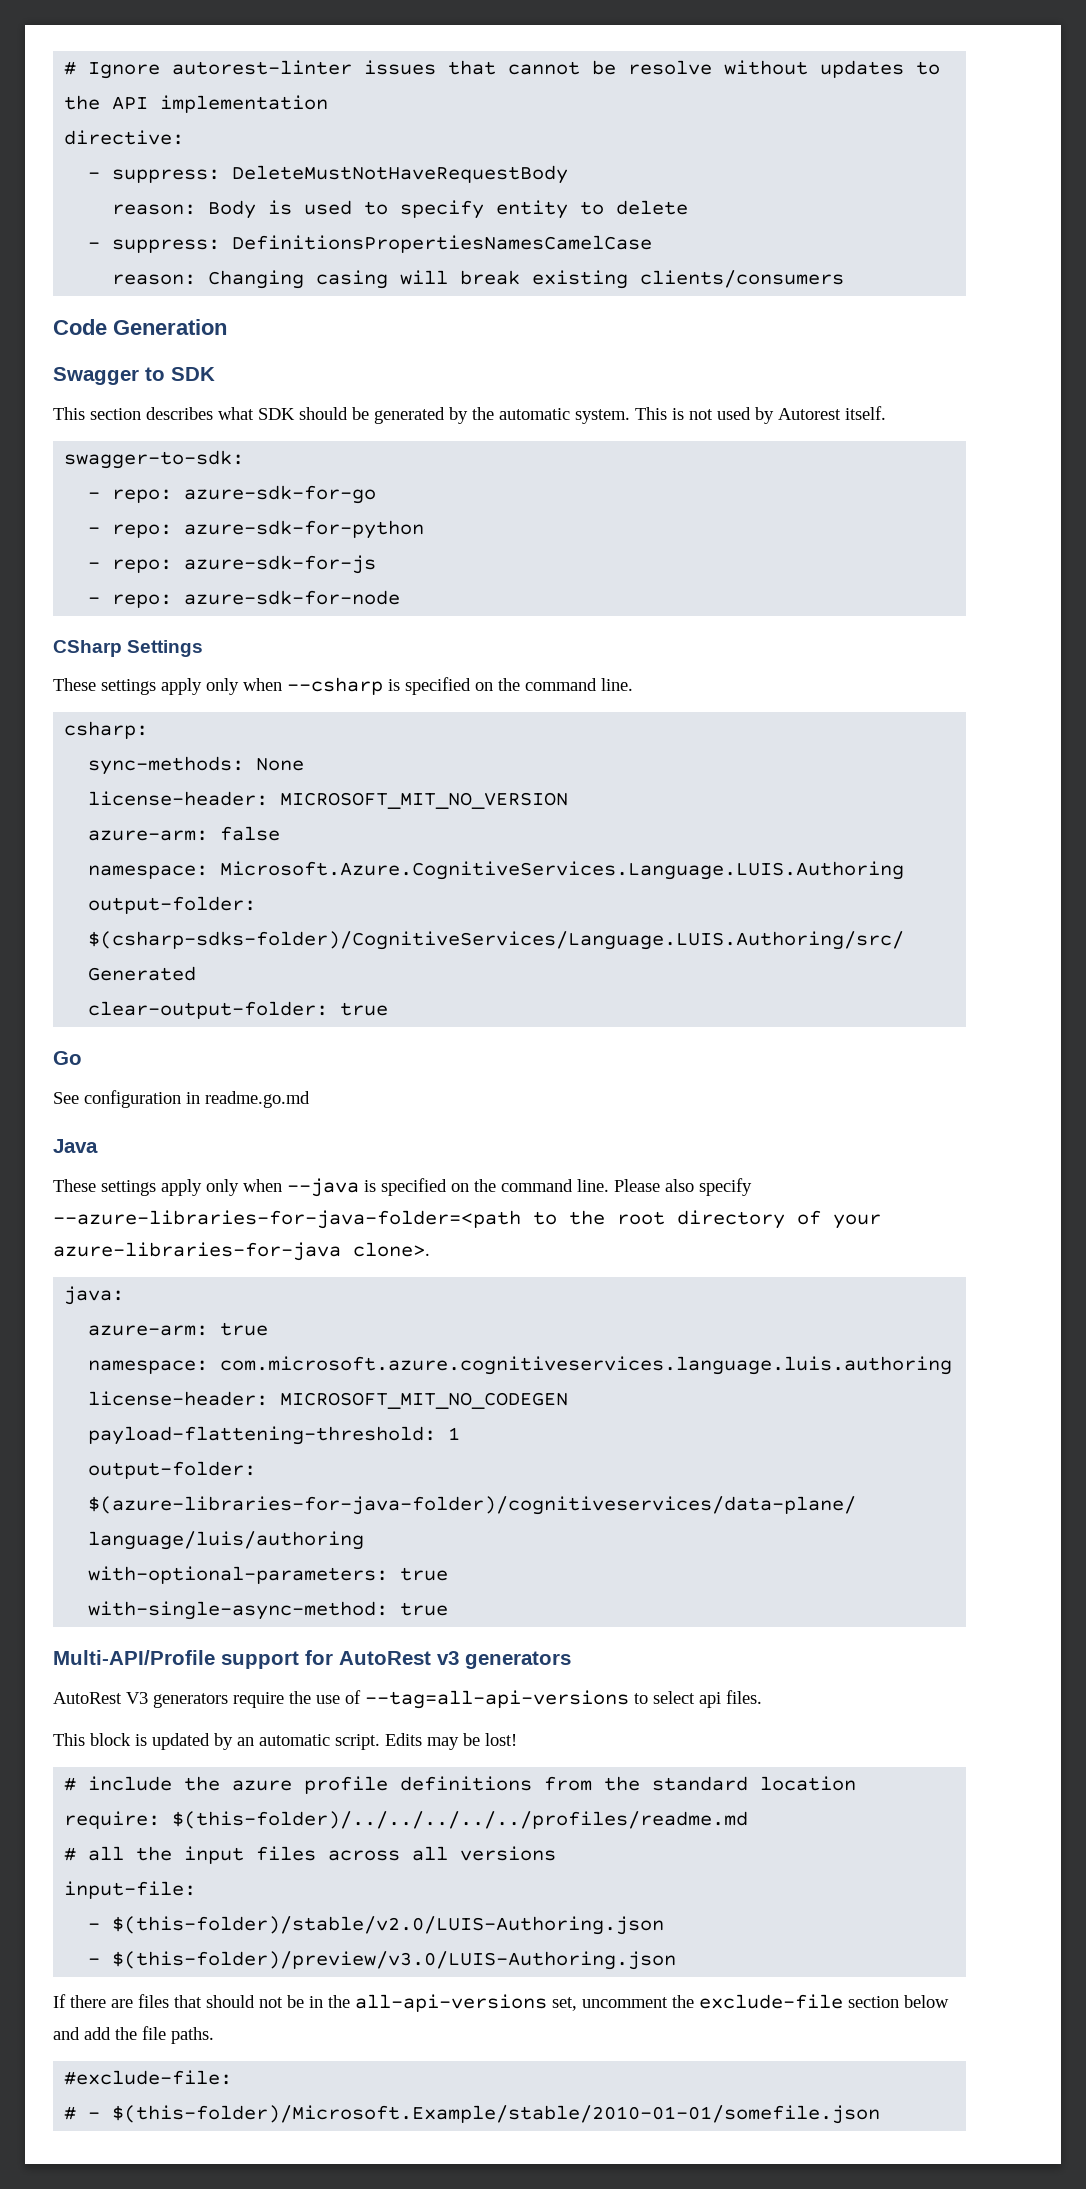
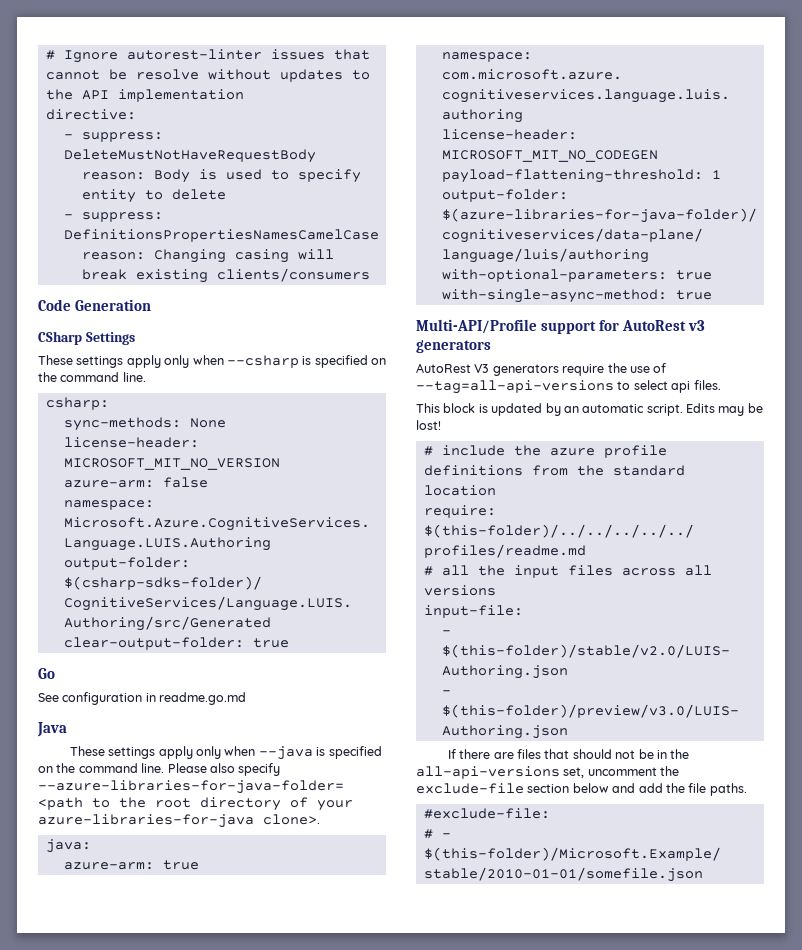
- Swagger to SDK
- This section describes what SDK should be generated by the automatic system. This is not used by Autorest itself.
- swagger-to-sdk:
- - repo: azure-sdk-for-go
- - repo: azure-sdk-for-python
- - repo: azure-sdk-for-js
- - repo: azure-sdk-for-node

